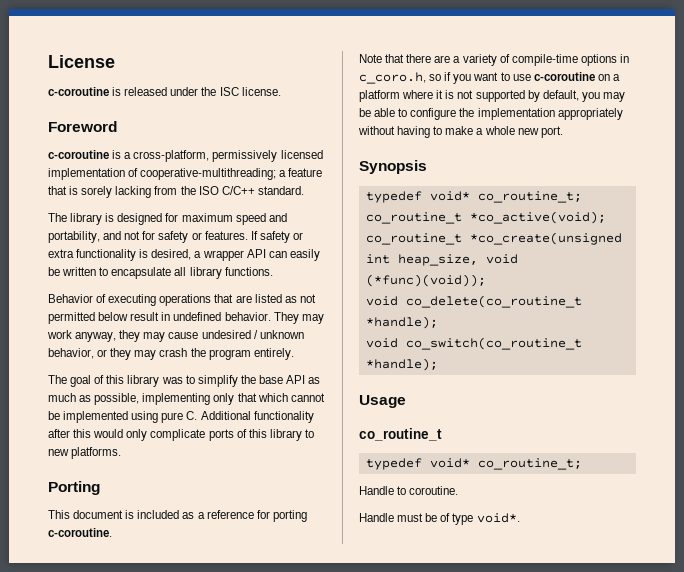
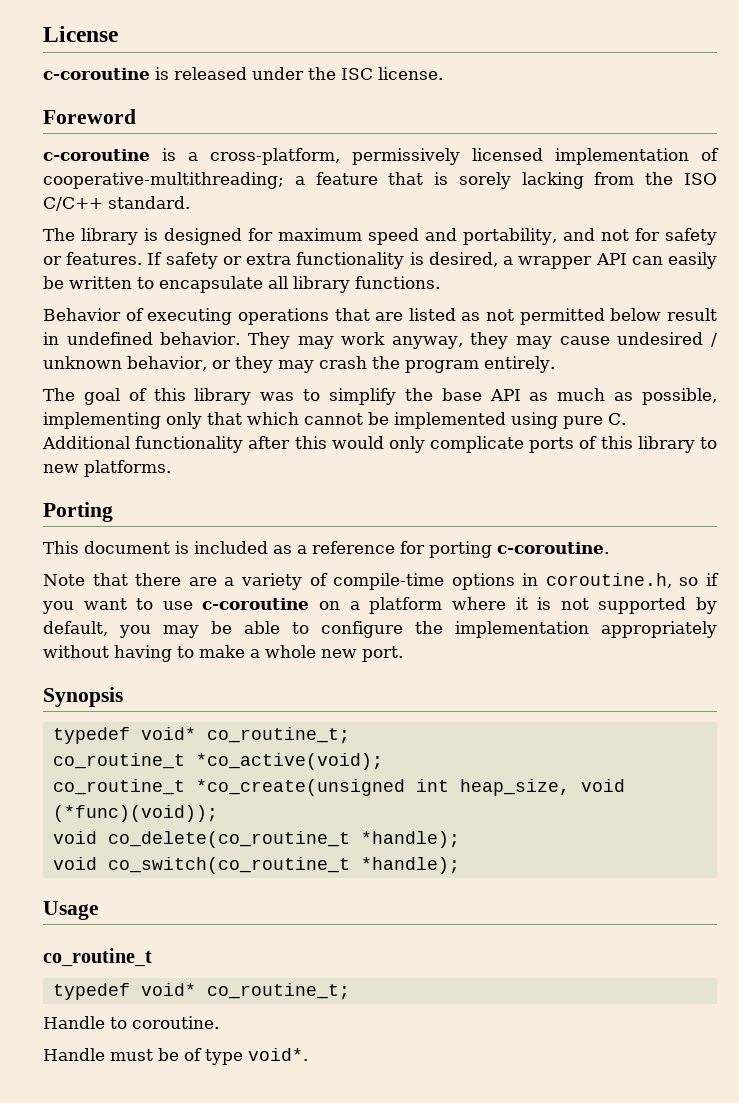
- Note that there are a variety of compile-time options in c_coro.h, so if you want to use c-coroutine on a platform where it is not supported by default, you may be able to configure the implementation appropriately without having to make a whole new port.
+ Note that there are a variety of compile-time options in coroutine.h, so if you want to use c-coroutine on a platform where it is not supported by default, you may be able to configure the implementation appropriately without having to make a whole new port.

